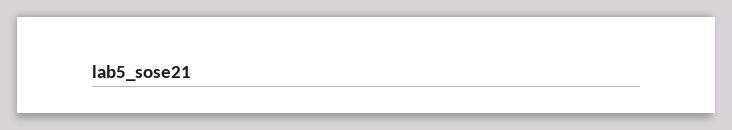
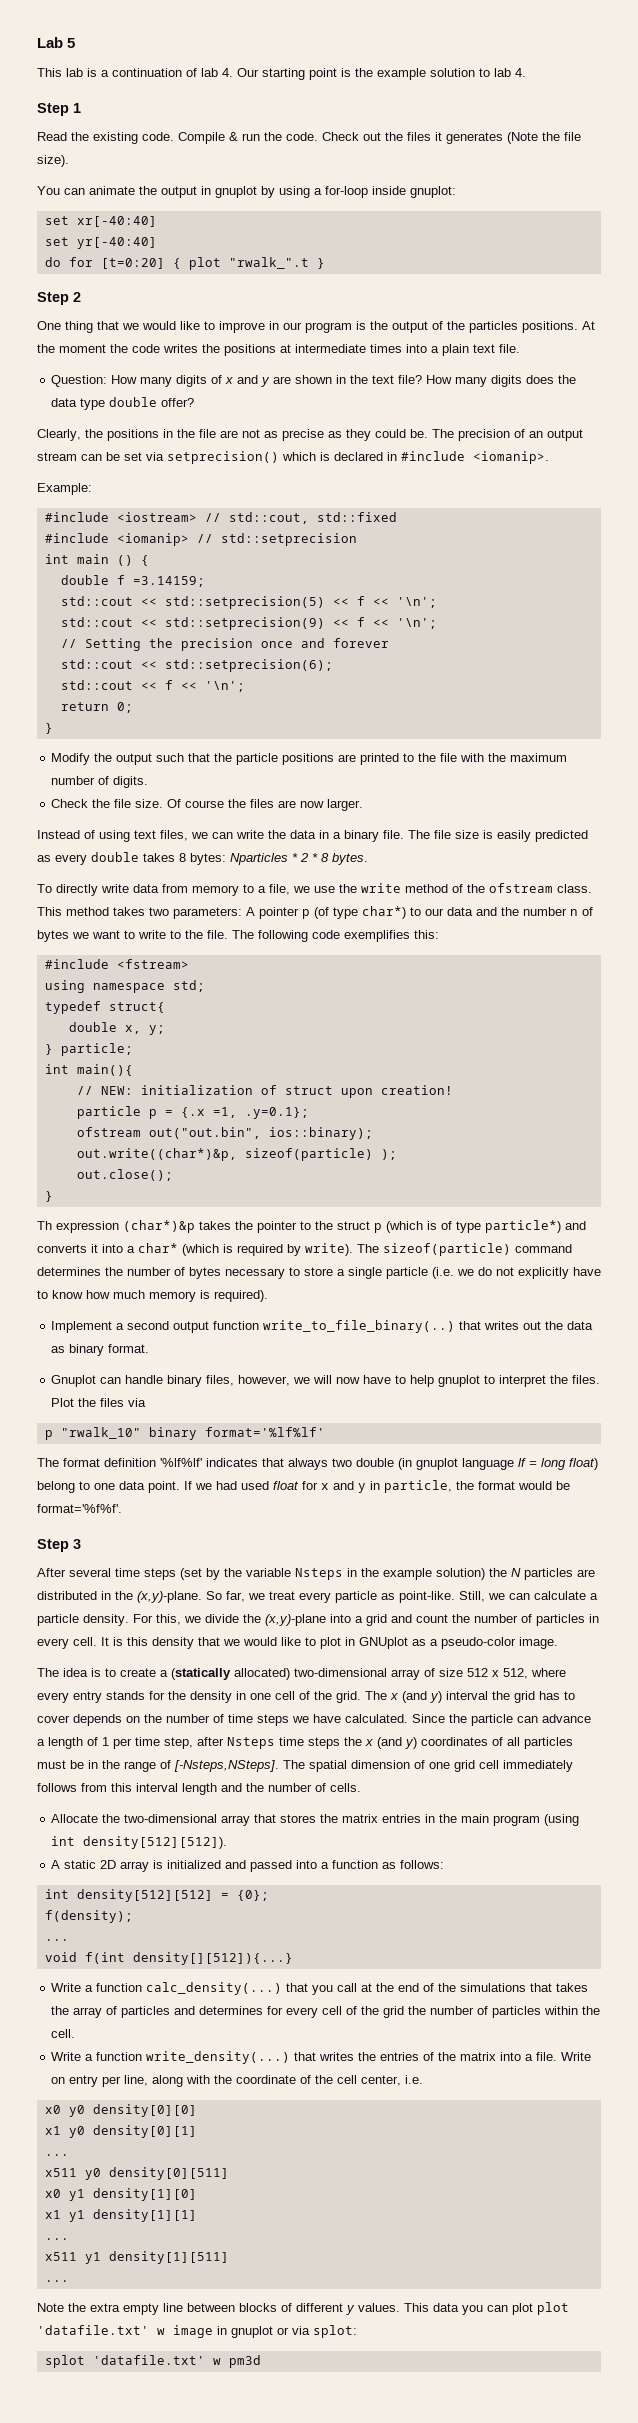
- lab5_sose21
+ Lab 5
+ This lab is a continuation of lab 4. Our starting point is the example solution to lab 4.
+ Step 1
+ Read the existing code. Compile & run the code. Check out the files it generates (Note the file size).
+ You can animate the output in gnuplot by using a for-loop inside gnuplot:
+ set xr[-40:40]
+ set yr[-40:40]
+ do for [t=0:20] { plot "rwalk_".t }
+ Step 2
+ One thing that we would like to improve in our program is the output of the particles positions. At the moment the code writes the positions at intermediate times into a plain text file.
+ Question: How many digits of x and y are shown in the text file? How many digits does the data type double offer?
+ Clearly, the positions in the file are not as precise as they could be. The precision of an output stream can be set via setprecision() which is declared in #include <iomanip>.
+ Example:
+ #include <iostream> // std::cout, std::fixed
+ #include <iomanip> // std::setprecision
+ int main () {
+ double f =3.14159;
+ std::cout << std::setprecision(5) << f << '\n';
+ std::cout << std::setprecision(9) << f << '\n';
+ // Setting the precision once and forever
+ std::cout << std::setprecision(6);
+ std::cout << f << '\n';
+ return 0;
+ }
+ Modify the output such that the particle positions are printed to the file with the maximum number of digits.
+ Check the file size. Of course the files are now larger.
+ Instead of using text files, we can write the data in a binary file. The file size is easily predicted as every double takes 8 bytes: Nparticles * 2 * 8 bytes.
+ To directly write data from memory to a file, we use the write method of the ofstream class. This method takes two parameters: A pointer p (of type char*) to our data and the number n of bytes we want to write to the file. The following code exemplifies this:
+ #include <fstream>
+ using namespace std;
+ typedef struct{
+ double x, y;
+ } particle;
+ int main(){
+ // NEW: initialization of struct upon creation!
+ particle p = {.x =1, .y=0.1};
+ ofstream out("out.bin", ios::binary);
+ out.write((char*)&p, sizeof(particle) );
+ out.close();
+ }
+ Th expression (char*)&p takes the pointer to the struct p (which is of type particle*) and converts it into a char* (which is required by write). The sizeof(particle) command determines the number of bytes necessary to store a single particle (i.e. we do not explicitly have to know how much memory is required).
+ Implement a second output function write_to_file_binary(..) that writes out the data as binary format.
+ Gnuplot can handle binary files, however, we will now have to help gnuplot to interpret the files. Plot the files via
+ p "rwalk_10" binary format='%lf%lf'
+ The format definition '%lf%lf' indicates that always two double (in gnuplot language lf = long float) belong to one data point. If we had used float for x and y in particle, the format would be format='%f%f'.
+ Step 3
+ After several time steps (set by the variable Nsteps in the example solution) the N particles are distributed in the (x,y)-plane. So far, we treat every particle as point-like. Still, we can calculate a particle density. For this, we divide the (x,y)-plane into a grid and count the number of particles in every cell. It is this density that we would like to plot in GNUplot as a pseudo-color image.
+ The idea is to create a (statically allocated) two-dimensional array of size 512 x 512, where every entry stands for the density in one cell of the grid. The x (and y) interval the grid has to cover depends on the number of time steps we have calculated. Since the particle can advance a length of 1 per time step, after Nsteps time steps the x (and y) coordinates of all particles must be in the range of [-Nsteps,NSteps]. The spatial dimension of one grid cell immediately follows from this interval length and the number of cells.
+ Allocate the two-dimensional array that stores the matrix entries in the main program (using int density[512][512]).
+ A static 2D array is initialized and passed into a function as follows:
+ int density[512][512] = {0};
+ f(density);
+ ...
+ void f(int density[][512]){...}
+ Write a function calc_density(...) that you call at the end of the simulations that takes the array of particles and determines for every cell of the grid the number of particles within the cell.
+ Write a function write_density(...) that writes the entries of the matrix into a file. Write on entry per line, along with the coordinate of the cell center, i.e.
+ x0 y0 density[0][0]
+ x1 y0 density[0][1]
+ ...
+ x511 y0 density[0][511]
+ x0 y1 density[1][0]
+ x1 y1 density[1][1]
+ ...
+ x511 y1 density[1][511]
+ ...
+ Note the extra empty line between blocks of different y values. This data you can plot plot 'datafile.txt' w image in gnuplot or via splot:
+ splot 'datafile.txt' w pm3d

